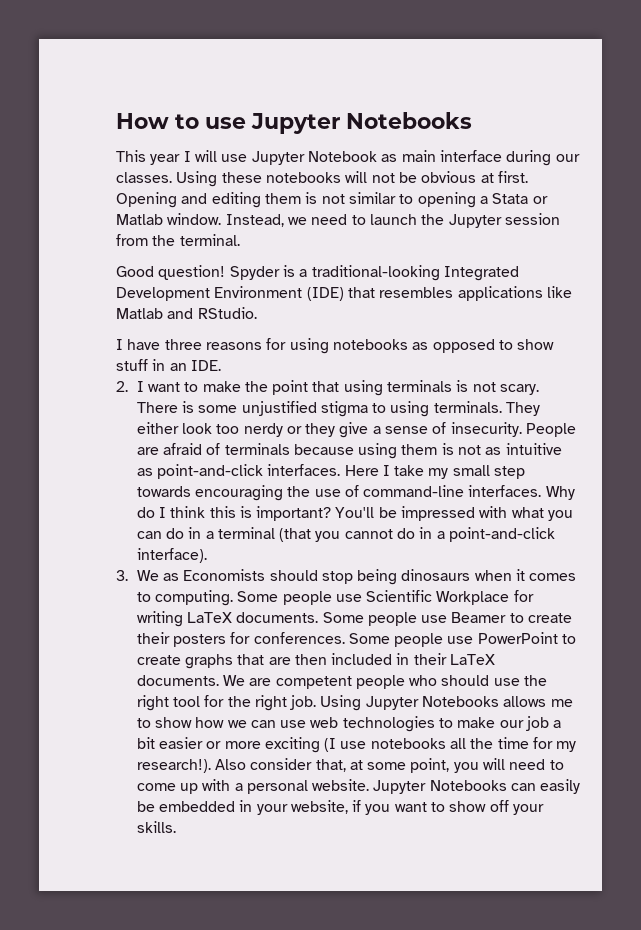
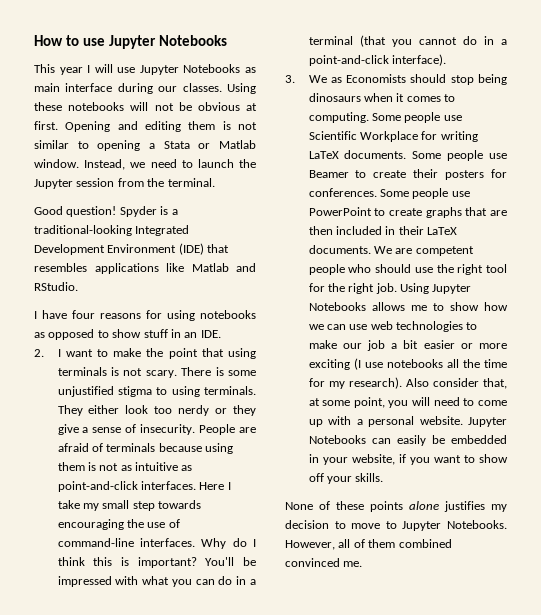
- This year I will use Jupyter Notebook as main interface during our classes.
+ This year I will use Jupyter Notebooks as main interface during our classes.
- I have three reasons for using notebooks as opposed to show stuff in an IDE.
+ I have four reasons for using notebooks as opposed to show stuff in an IDE.
- Using Jupyter Notebooks allows me to show how we can use web technologies to make our job a bit easier or more exciting (I use notebooks all the time for my research!).
+ Using Jupyter Notebooks allows me to show how we can use web technologies to make our job a bit easier or more exciting (I use notebooks all the time for my research).
+ None of these points alone justifies my decision to move to Jupyter Notebooks. However, all of them combined convinced me.

